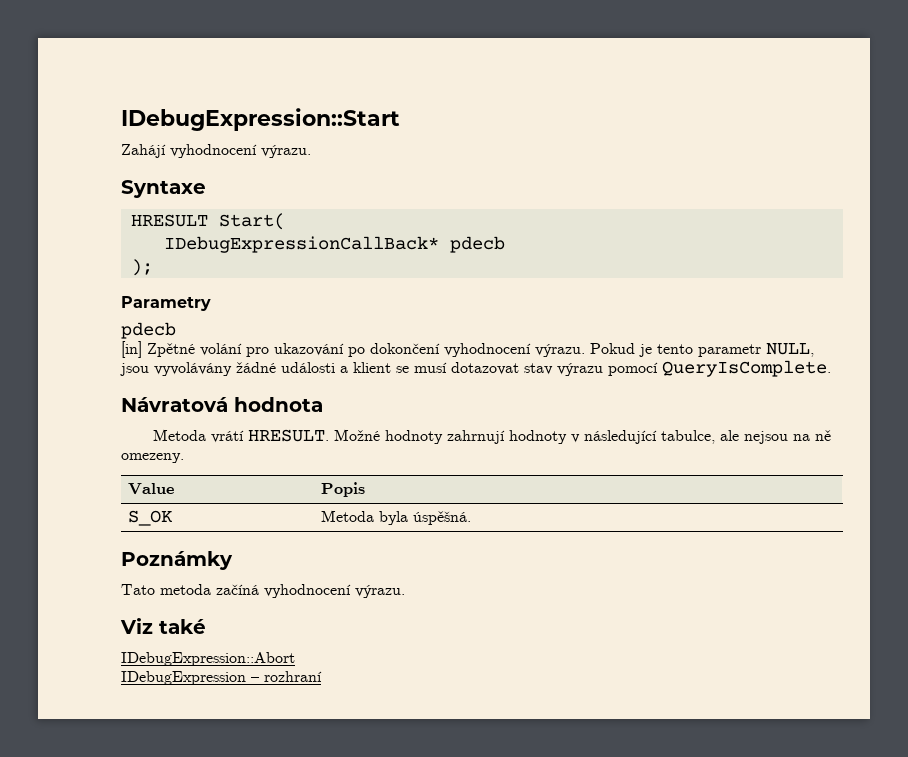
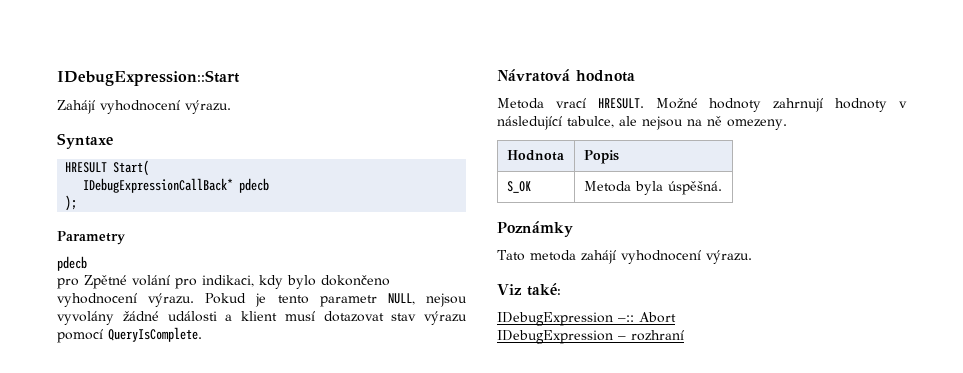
- [in] Zpětné volání pro ukazování po dokončení vyhodnocení výrazu.
+ pro Zpětné volání pro indikaci, kdy bylo dokončeno vyhodnocení výrazu.
- Pokud je tento parametr NULL, jsou vyvolávány žádné události a klient se musí dotazovat stav výrazu pomocí QueryIsComplete.
+ Pokud je tento parametr NULL, nejsou vyvolány žádné události a klient musí dotazovat stav výrazu pomocí QueryIsComplete.
- Metoda vrátí HRESULT.
+ Metoda vrací HRESULT.
- Value | Popis
+ Hodnota | Popis
- Tato metoda začíná vyhodnocení výrazu.
+ Tato metoda zahájí vyhodnocení výrazu.
- Viz také
- IDebugExpression::Abort
+ Viz také:
+ IDebugExpression –:: Abort

